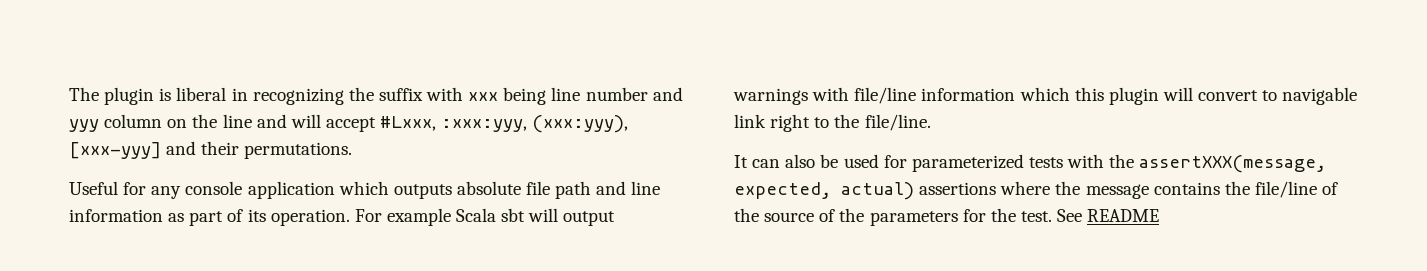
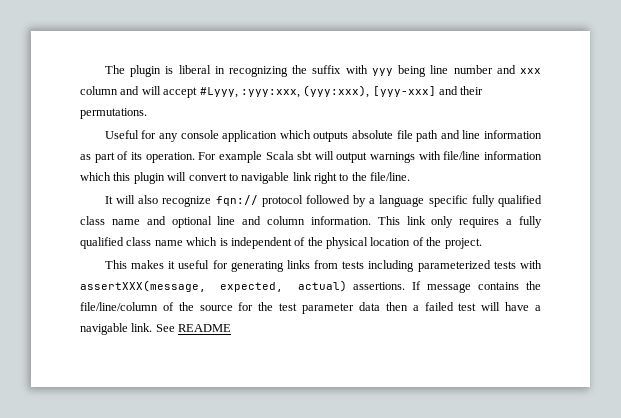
- The plugin is liberal in recognizing the suffix with xxx being line number and yyy column on the line and will accept #Lxxx, :xxx:yyy, (xxx:yyy), [xxx-yyy] and their permutations.
+ The plugin is liberal in recognizing the suffix with yyy being line number and xxx column and will accept #Lyyy, :yyy:xxx, (yyy:xxx), [yyy-xxx] and their permutations.
- It can also be used for parameterized tests with the assertXXX(message, expected, actual) assertions where the message contains the file/line of the source of the parameters for the test.
+ It will also recognize fqn:// protocol followed by a language specific fully qualified class name and optional line and column information. This link only requires a fully qualified class name which is independent of the physical location of the project.
+ This makes it useful for generating links from tests including parameterized tests with assertXXX(message, expected, actual) assertions. If message contains the file/line/column of the source for the test parameter data then a failed test will have a navigable link.

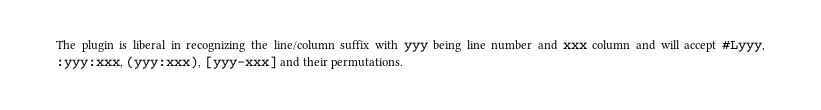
- The plugin is liberal in recognizing the suffix with yyy being line number and xxx column and will accept #Lyyy, :yyy:xxx, (yyy:xxx), [yyy-xxx] and their permutations.
+ The plugin is liberal in recognizing the line/column suffix with yyy being line number and xxx column and will accept #Lyyy, :yyy:xxx, (yyy:xxx), [yyy-xxx] and their permutations.
- Useful for any console application which outputs absolute file path and line information as part of its operation. For example Scala sbt will output warnings with file/line information which this plugin will convert to navigable link right to the file/line.
- It will also recognize fqn:// protocol followed by a language specific fully qualified class name and optional line and column information. This link only requires a fully qualified class name which is independent of the physical location of the project.
- This makes it useful for generating links from tests including parameterized tests with assertXXX(message, expected, actual) assertions. If message contains the file/line/column of the source for the test parameter data then a failed test will have a navigable link. See README

